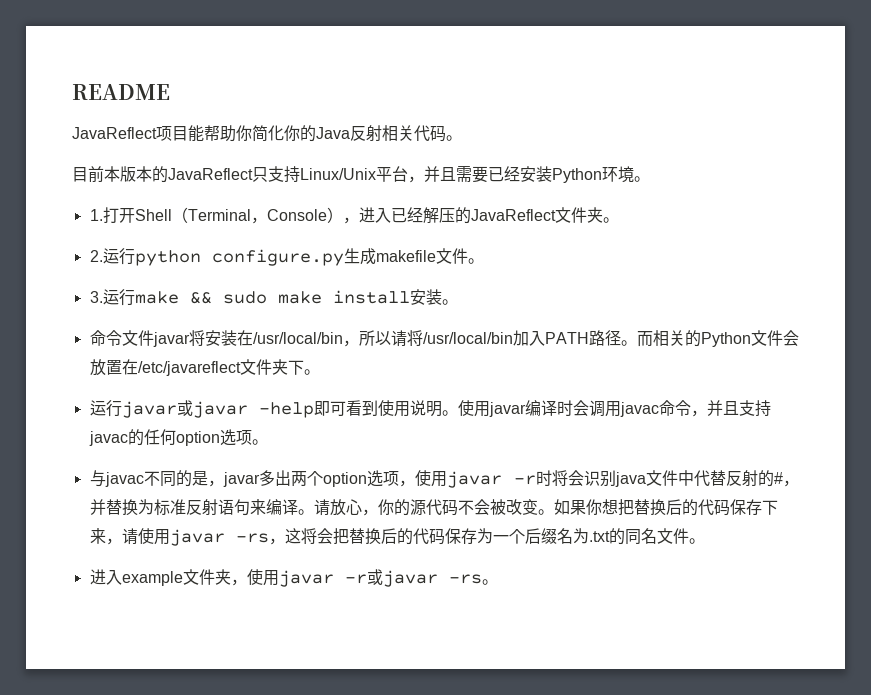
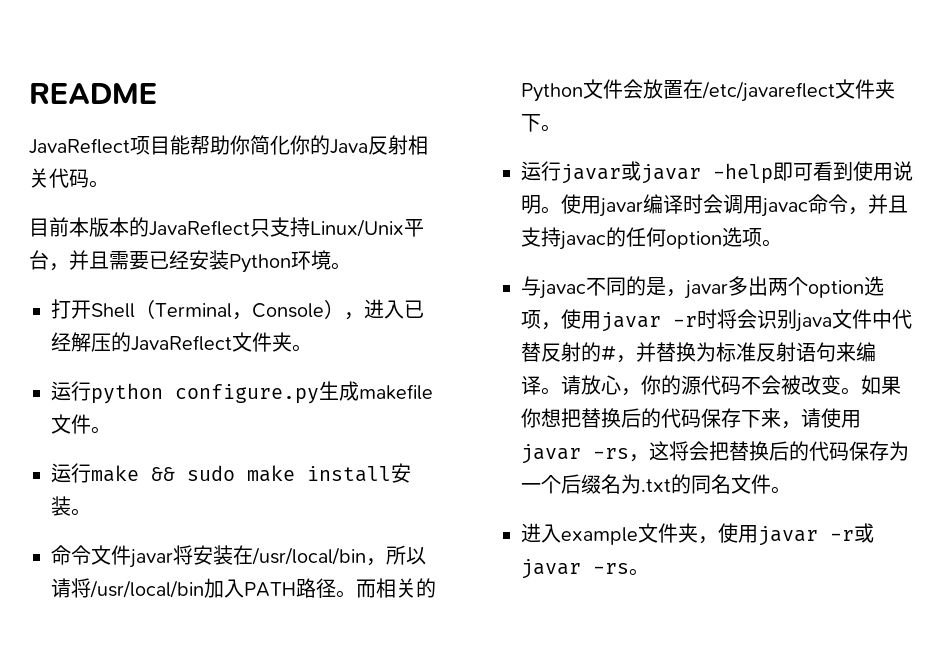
- 1.打开Shell（Terminal，Console），进入已经解压的JavaReflect文件夹。
+ 打开Shell（Terminal，Console），进入已经解压的JavaReflect文件夹。
- 2.运行python configure.py生成makefile文件。
+ 运行python configure.py生成makefile文件。
- 3.运行make && sudo make install安装。
+ 运行make && sudo make install安装。

